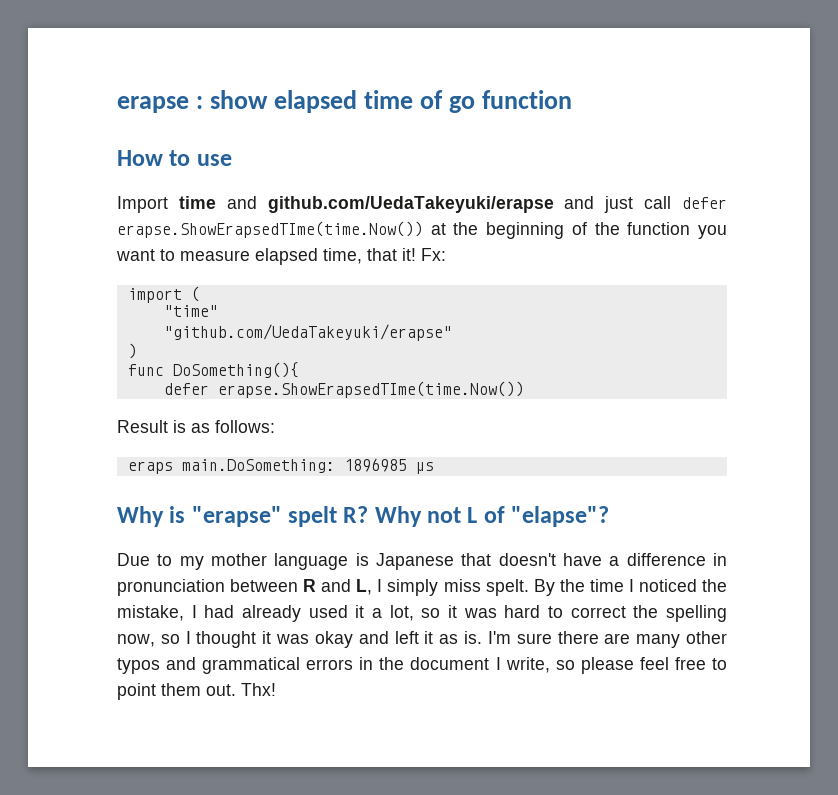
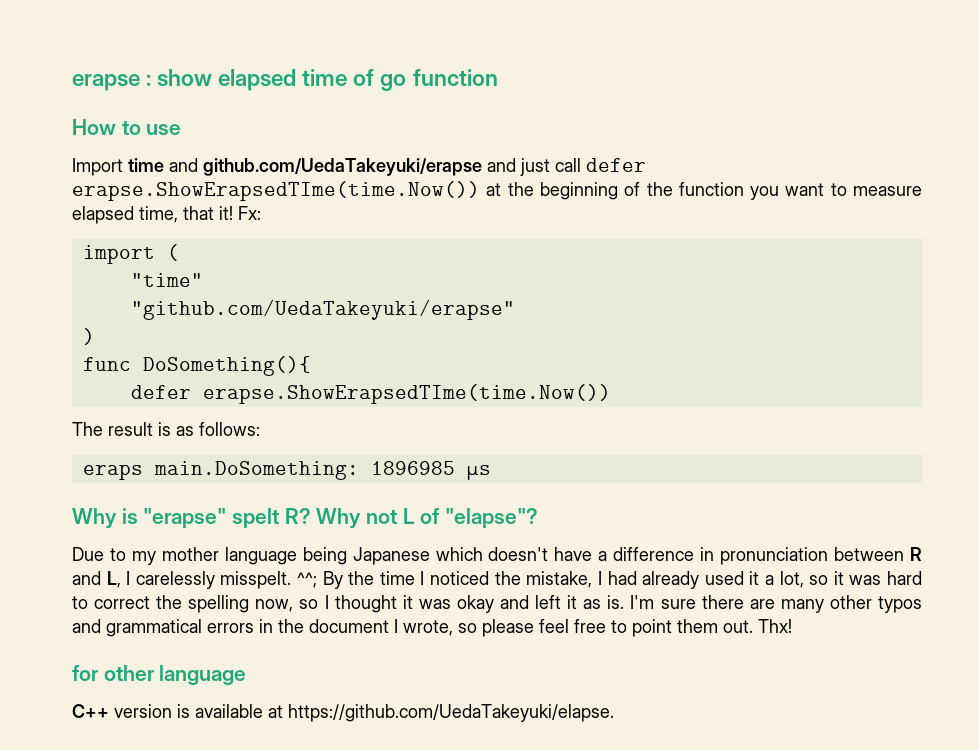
- Result is as follows:
+ The result is as follows:
- Due to my mother language is Japanese that doesn't have a difference in pronunciation between R and L, I simply miss spelt. By the time I noticed the mistake, I had already used it a lot, so it was hard to correct the spelling now, so I thought it was okay and left it as is.
+ Due to my mother language being Japanese which doesn't have a difference in pronunciation between R and L, I carelessly misspelt. ^^; By the time I noticed the mistake, I had already used it a lot, so it was hard to correct the spelling now, so I thought it was okay and left it as is.
- I'm sure there are many other typos and grammatical errors in the document I write, so please feel free to point them out.
+ I'm sure there are many other typos and grammatical errors in the document I wrote, so please feel free to point them out.
+ for other language
+ C++ version is available at https://github.com/UedaTakeyuki/elapse.

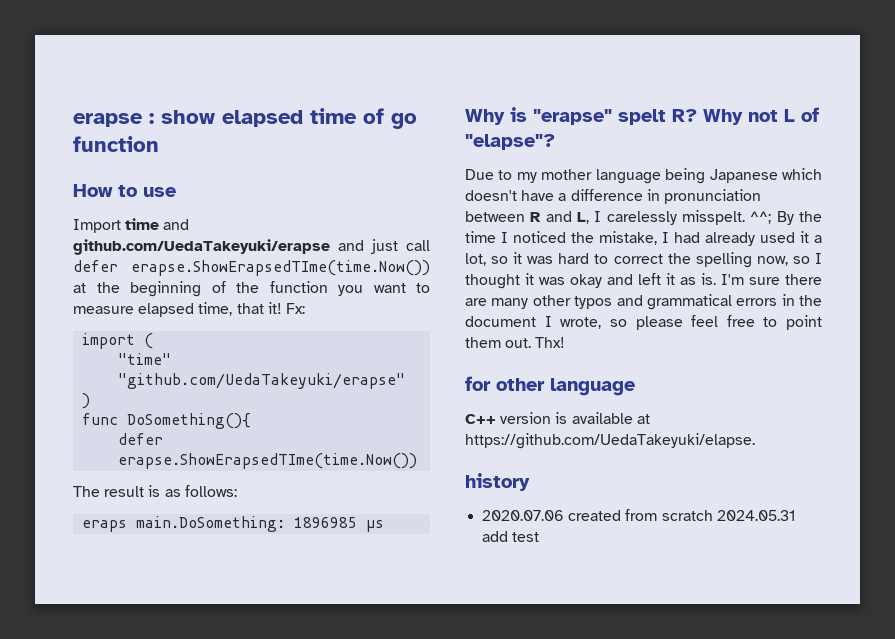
+ history
+ 2020.07.06 created from scratch 2024.05.31 add test

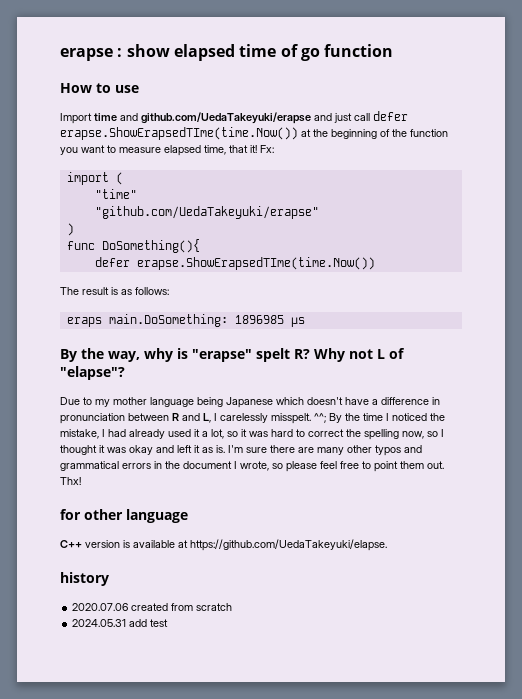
- Why is "erapse" spelt R?
+ By the way, why is "erapse" spelt R?
- 2020.07.06 created from scratch 2024.05.31 add test
+ 2020.07.06 created from scratch
+ 2024.05.31 add test

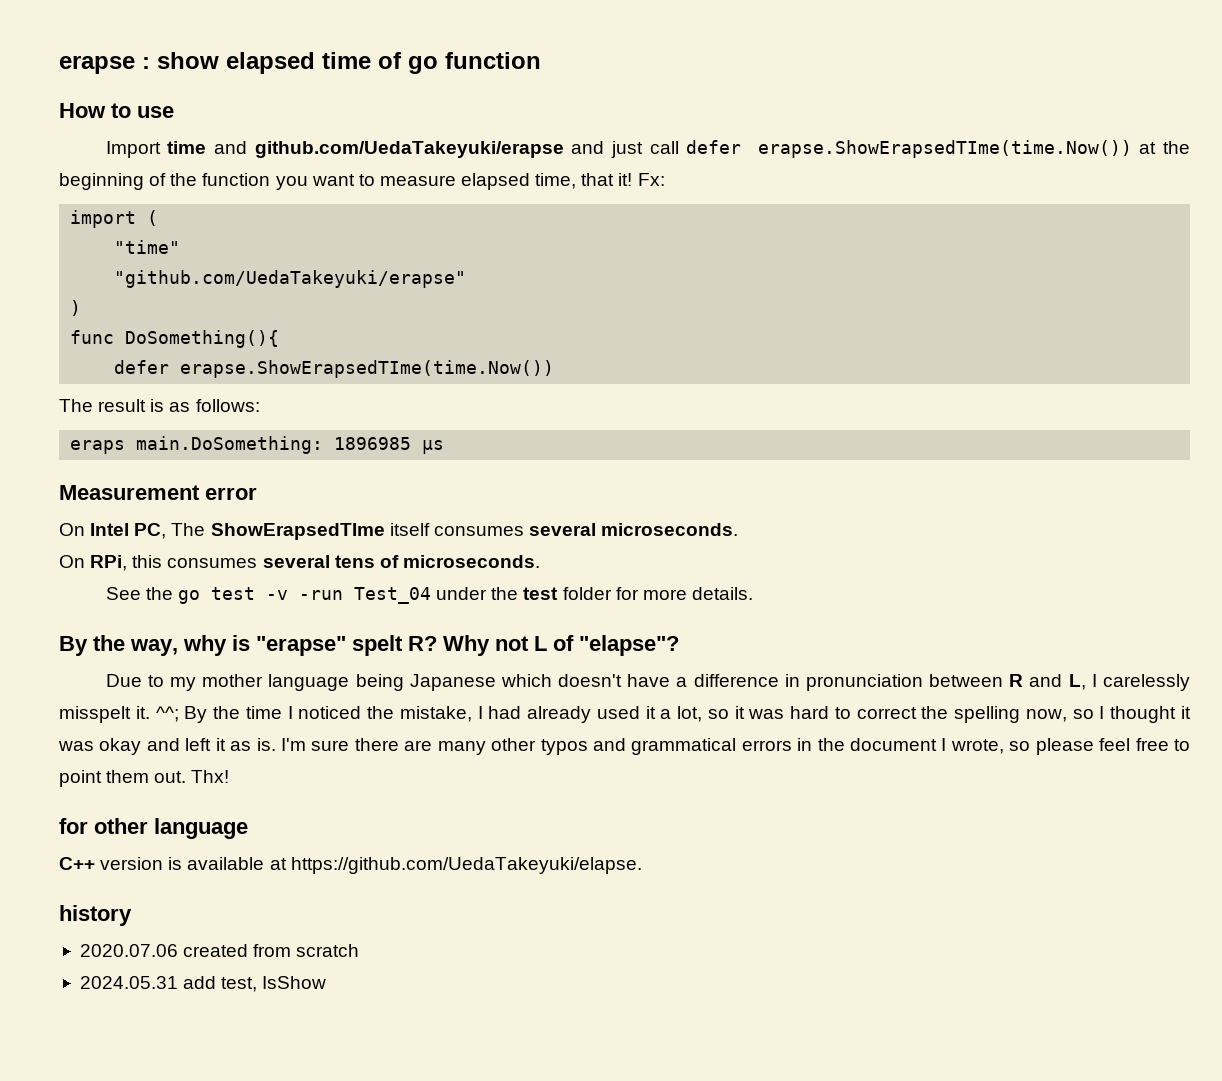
+ Measurement error
+ On Intel PC, The ShowErapsedTIme itself consumes several microseconds.
+ On RPi, this consumes several tens of microseconds.
+ See the go test -v -run Test_04 under the test folder for more details.
- Due to my mother language being Japanese which doesn't have a difference in pronunciation between R and L, I carelessly misspelt.
+ Due to my mother language being Japanese which doesn't have a difference in pronunciation between R and L, I carelessly misspelt it.
- 2024.05.31 add test
+ 2024.05.31 add test, IsShow

